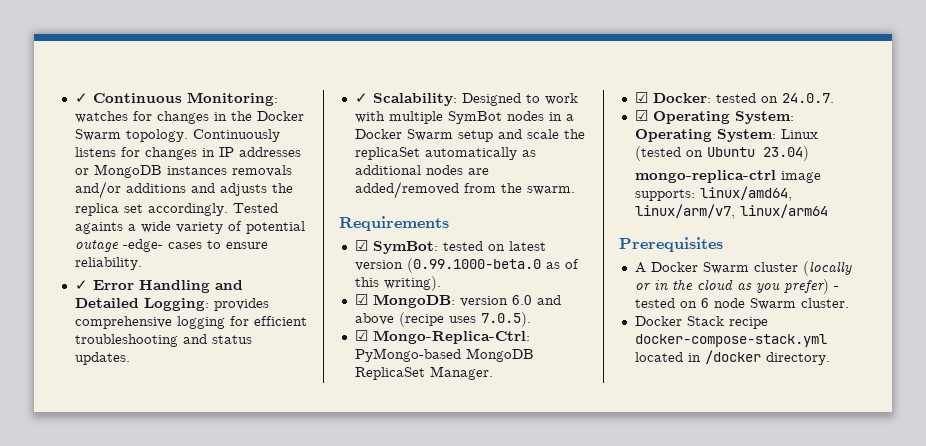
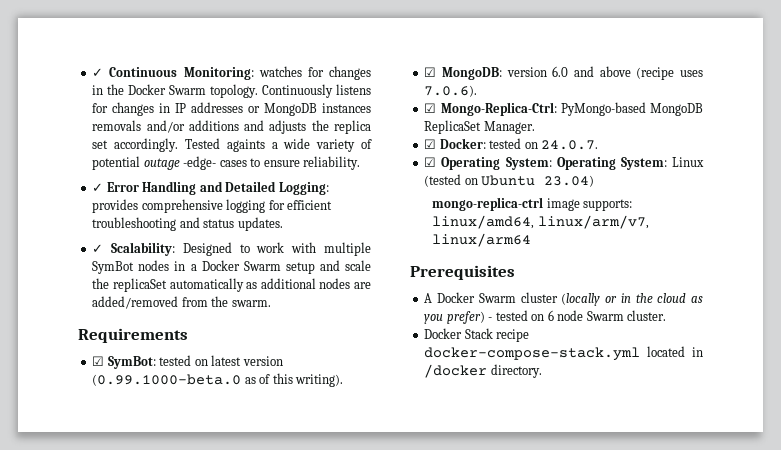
- ☑ MongoDB: version 6.0 and above (recipe uses 7.0.5).
+ ☑ MongoDB: version 6.0 and above (recipe uses 7.0.6).

